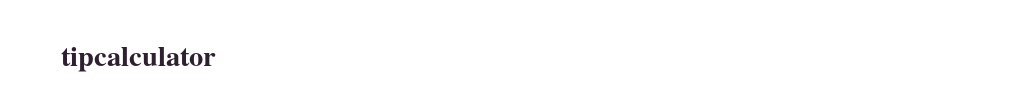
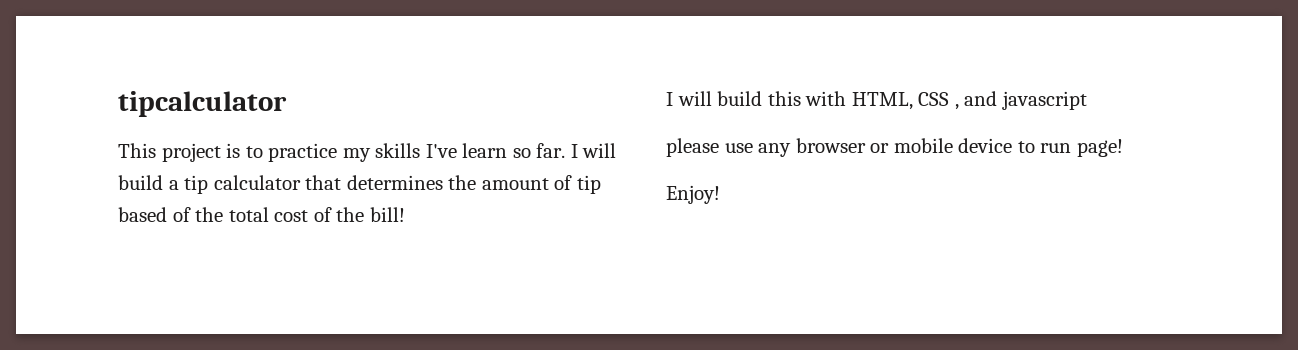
+ This project is to practice my skills I've learn so far. I will build a tip calculator that determines the amount of tip based of the total cost of the bill!
+ I will build this with HTML, CSS , and javascript
+ please use any browser or mobile device to run page!
+ Enjoy!

